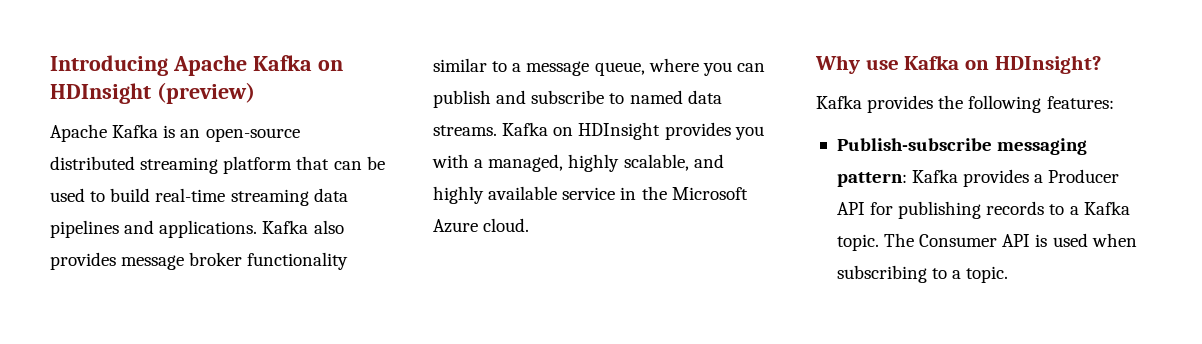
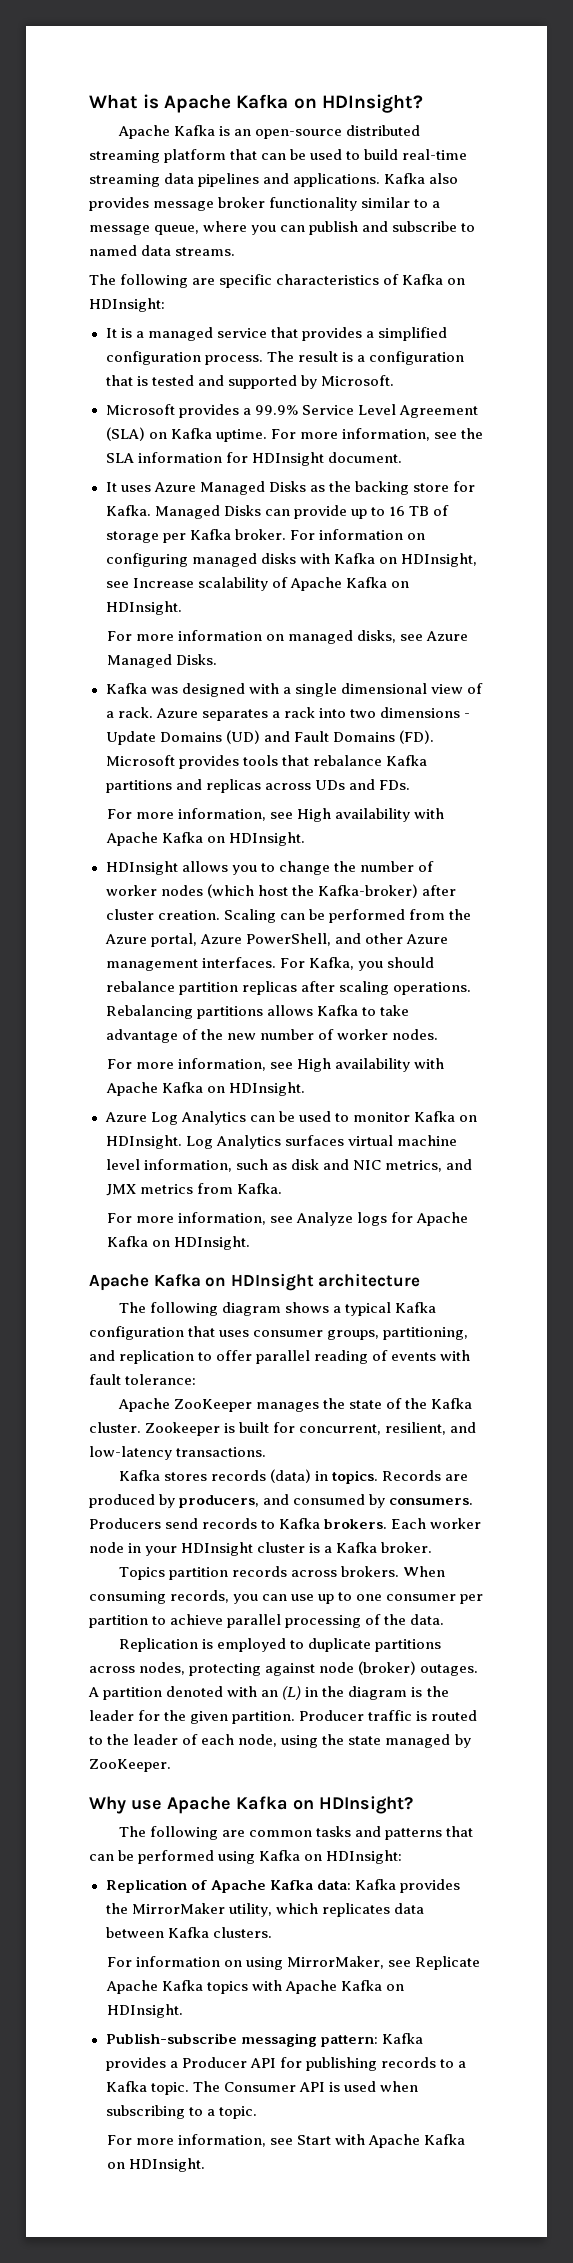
- Introducing Apache Kafka on HDInsight (preview)
+ What is Apache Kafka on HDInsight?
- Kafka also provides message broker functionality similar to a message queue, where you can publish and subscribe to named data streams. Kafka on HDInsight provides you with a managed, highly scalable, and highly available service in the Microsoft Azure cloud.
+ Kafka also provides message broker functionality similar to a message queue, where you can publish and subscribe to named data streams.
+ The following are specific characteristics of Kafka on HDInsight:
+ It is a managed service that provides a simplified configuration process. The result is a configuration that is tested and supported by Microsoft.
+ Microsoft provides a 99.9% Service Level Agreement (SLA) on Kafka uptime. For more information, see the SLA information for HDInsight document.
+ It uses Azure Managed Disks as the backing store for Kafka. Managed Disks can provide up to 16 TB of storage per Kafka broker. For information on configuring managed disks with Kafka on HDInsight, see Increase scalability of Apache Kafka on HDInsight.
+ For more information on managed disks, see Azure Managed Disks.
+ Kafka was designed with a single dimensional view of a rack. Azure separates a rack into two dimensions - Update Domains (UD) and Fault Domains (FD). Microsoft provides tools that rebalance Kafka partitions and replicas across UDs and FDs.
+ For more information, see High availability with Apache Kafka on HDInsight.
+ HDInsight allows you to change the number of worker nodes (which host the Kafka-broker) after cluster creation. Scaling can be performed from the Azure portal, Azure PowerShell, and other Azure management interfaces. For Kafka, you should rebalance partition replicas after scaling operations. Rebalancing partitions allows Kafka to take advantage of the new number of worker nodes.
+ For more information, see High availability with Apache Kafka on HDInsight.
+ Azure Log Analytics can be used to monitor Kafka on HDInsight. Log Analytics surfaces virtual machine level information, such as disk and NIC metrics, and JMX metrics from Kafka.
+ For more information, see Analyze logs for Apache Kafka on HDInsight.
+ Apache Kafka on HDInsight architecture
+ The following diagram shows a typical Kafka configuration that uses consumer groups, partitioning, and replication to offer parallel reading of events with fault tolerance:
+ Apache ZooKeeper manages the state of the Kafka cluster. Zookeeper is built for concurrent, resilient, and low-latency transactions.
+ Kafka stores records (data) in topics. Records are produced by producers, and consumed by consumers. Producers send records to Kafka brokers. Each worker node in your HDInsight cluster is a Kafka broker.
+ Topics partition records across brokers. When consuming records, you can use up to one consumer per partition to achieve parallel processing of the data.
+ Replication is employed to duplicate partitions across nodes, protecting against node (broker) outages. A partition denoted with an (L) in the diagram is the leader for the given partition. Producer traffic is routed to the leader of each node, using the state managed by ZooKeeper.
- Why use Kafka on HDInsight?
- Kafka provides the following features:
+ Why use Apache Kafka on HDInsight?
+ The following are common tasks and patterns that can be performed using Kafka on HDInsight:
+ Replication of Apache Kafka data: Kafka provides the MirrorMaker utility, which replicates data between Kafka clusters.
+ For information on using MirrorMaker, see Replicate Apache Kafka topics with Apache Kafka on HDInsight.
+ For more information, see Start with Apache Kafka on HDInsight.

